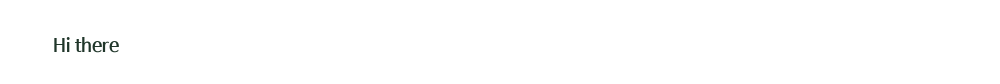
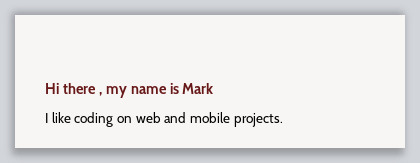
- Hi there
+ Hi there , my name is Mark
+ I like coding on web and mobile projects.

